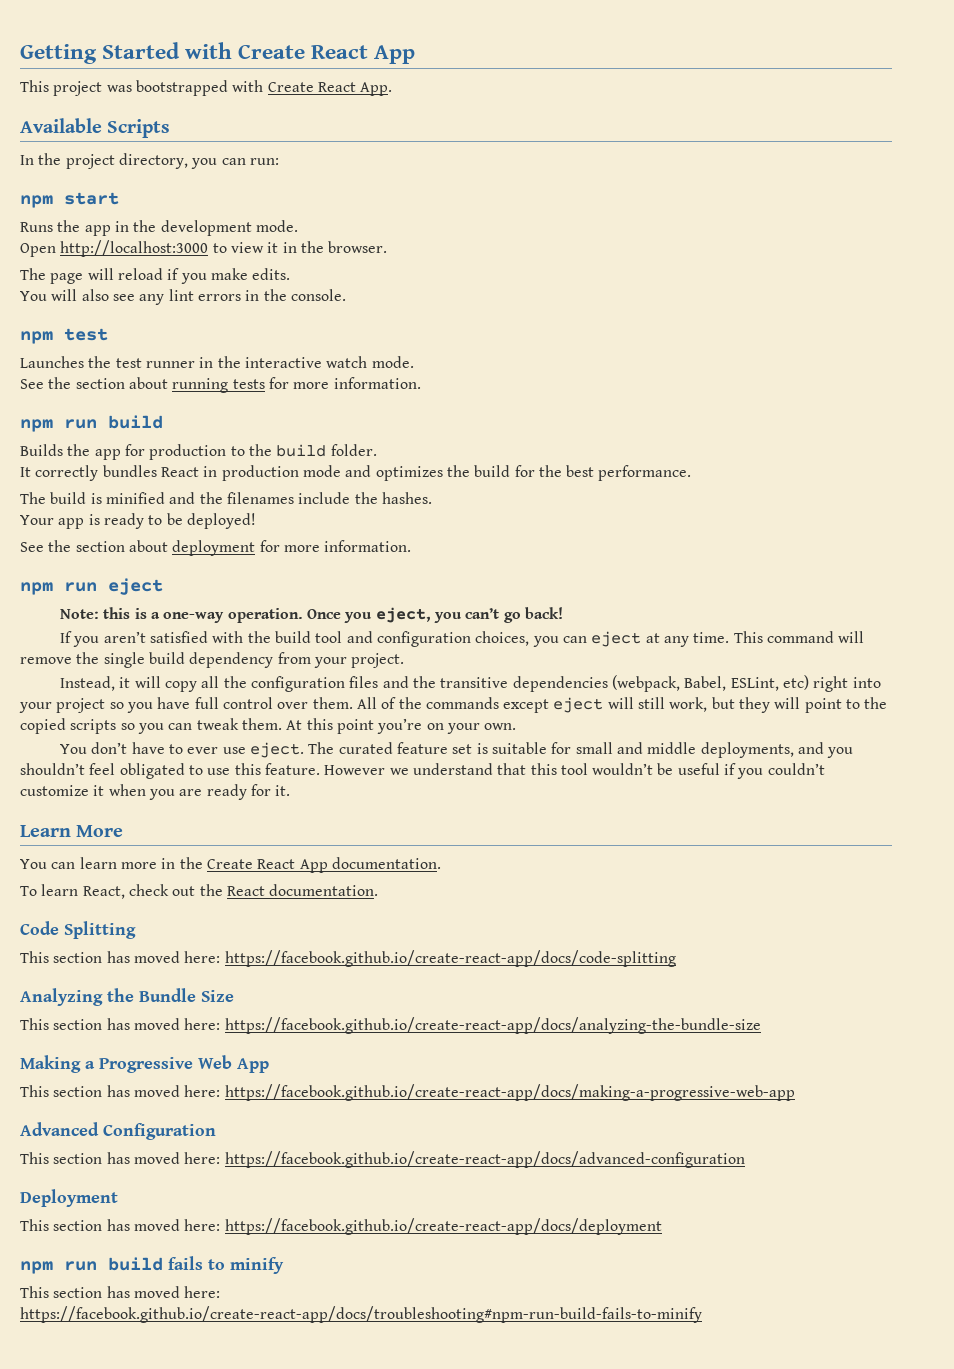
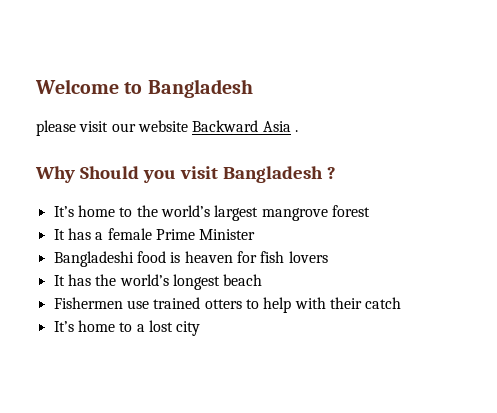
- Getting Started with Create React App
- This project was bootstrapped with Create React App.
- Available Scripts
- In the project directory, you can run:
- npm start
- Runs the app in the development mode.
- Open http://localhost:3000 to view it in the browser.
- The page will reload if you make edits.
- You will also see any lint errors in the console.
- npm test
- Launches the test runner in the interactive watch mode.
- See the section about running tests for more information.
- npm run build
- Builds the app for production to the build folder.
- It correctly bundles React in production mode and optimizes the build for the best performance.
- The build is minified and the filenames include the hashes.
- Your app is ready to be deployed!
- See the section about deployment for more information.
- npm run eject
- Note: this is a one-way operation. Once you eject, you can’t go back!
- If you aren’t satisfied with the build tool and configuration choices, you can eject at any time. This command will remove the single build dependency from your project.
- Instead, it will copy all the configuration files and the transitive dependencies (webpack, Babel, ESLint, etc) right into your project so you have full control over them. All of the commands except eject will still work, but they will point to the copied scripts so you can tweak them. At this point you’re on your own.
- You don’t have to ever use eject. The curated feature set is suitable for small and middle deployments, and you shouldn’t feel obligated to use this feature. However we understand that this tool wouldn’t be useful if you couldn’t customize it when you are ready for it.
- Learn More
- You can learn more in the Create React App documentation.
- To learn React, check out the React documentation.
- Code Splitting
- This section has moved here: https://facebook.github.io/create-react-app/docs/code-splitting
- Analyzing the Bundle Size
- This section has moved here: https://facebook.github.io/create-react-app/docs/analyzing-the-bundle-size
- Making a Progressive Web App
- This section has moved here: https://facebook.github.io/create-react-app/docs/making-a-progressive-web-app
- Advanced Configuration
- This section has moved here: https://facebook.github.io/create-react-app/docs/advanced-configuration
- Deployment
- This section has moved here: https://facebook.github.io/create-react-app/docs/deployment
- npm run build fails to minify
- This section has moved here: https://facebook.github.io/create-react-app/docs/troubleshooting#npm-run-build-fails-to-minify
+ Welcome to Bangladesh
+ please visit our website Backward Asia .
+ Why Should you visit Bangladesh ?
+ It’s home to the world’s largest mangrove forest
+ It has a female Prime Minister
+ Bangladeshi food is heaven for fish lovers
+ It has the world’s longest beach
+ Fishermen use trained otters to help with their catch
+ It’s home to a lost city

